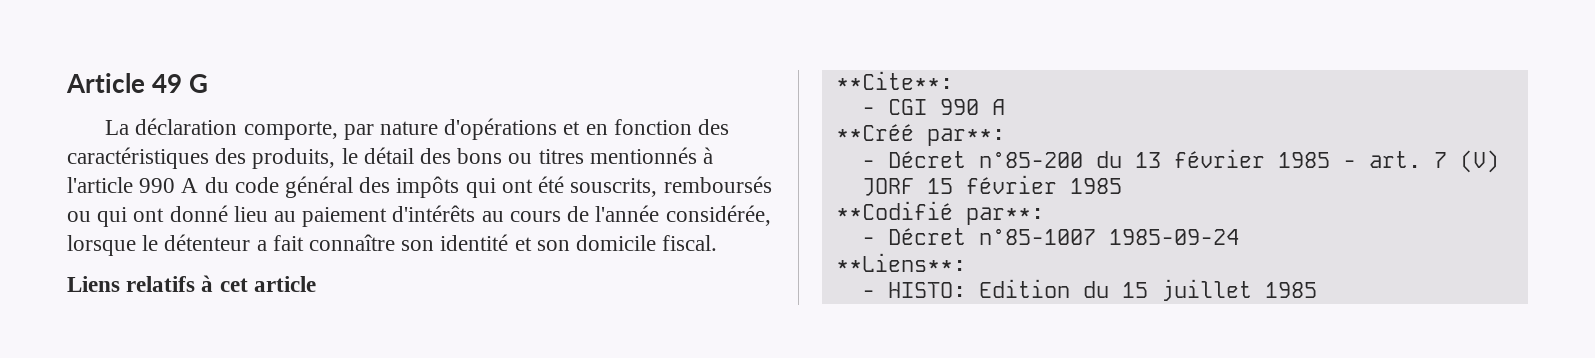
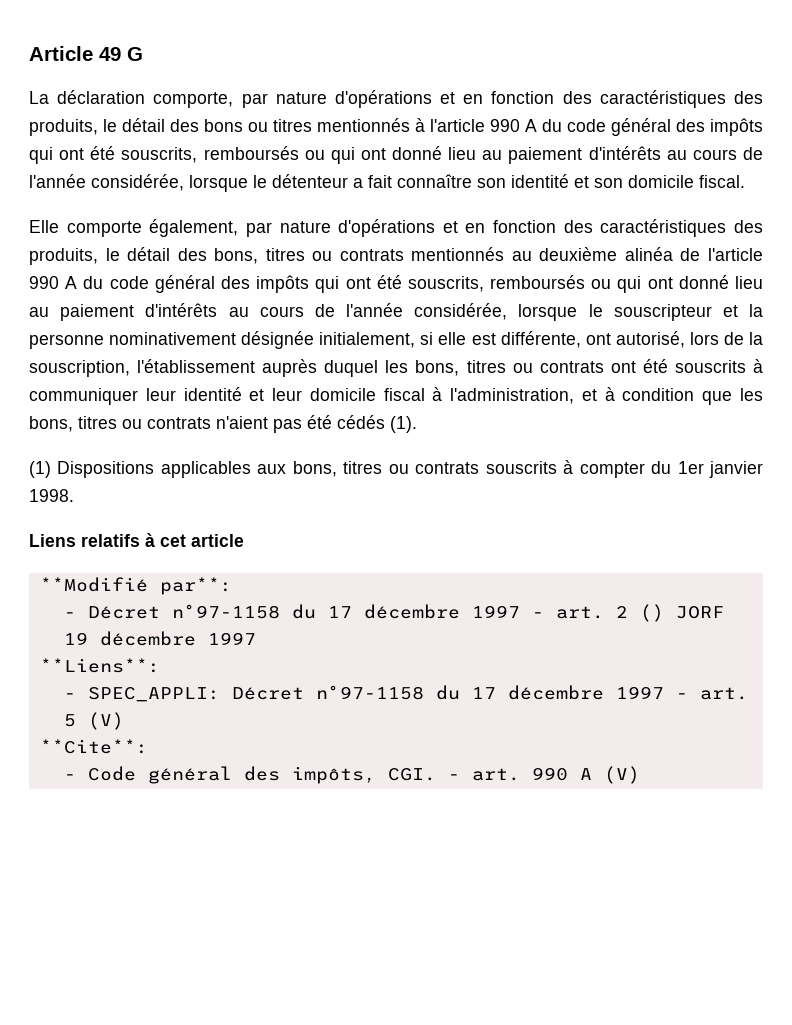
+ Elle comporte également, par nature d'opérations et en fonction des caractéristiques des produits, le détail des bons, titres ou contrats mentionnés au deuxième alinéa de l'article 990 A du code général des impôts qui ont été souscrits, remboursés ou qui ont donné lieu au paiement d'intérêts au cours de l'année considérée, lorsque le souscripteur et la personne nominativement désignée initialement, si elle est différente, ont autorisé, lors de la souscription, l'établissement auprès duquel les bons, titres ou contrats ont été souscrits à communiquer leur identité et leur domicile fiscal à l'administration, et à condition que les bons, titres ou contrats n'aient pas été cédés (1).
+ (1) Dispositions applicables aux bons, titres ou contrats souscrits à compter du 1er janvier 1998.
+ **Modifié par**:
+ - Décret n°97-1158 du 17 décembre 1997 - art. 2 () JORF 19 décembre 1997
+ **Liens**:
+ - SPEC_APPLI: Décret n°97-1158 du 17 décembre 1997 - art. 5 (V)
  **Cite**:
- - CGI 990 A
- **Créé par**:
- - Décret n°85-200 du 13 février 1985 - art. 7 (V) JORF 15 février 1985
- **Codifié par**:
- - Décret n°85-1007 1985-09-24
- **Liens**:
- - HISTO: Edition du 15 juillet 1985
+ - Code général des impôts, CGI. - art. 990 A (V)

